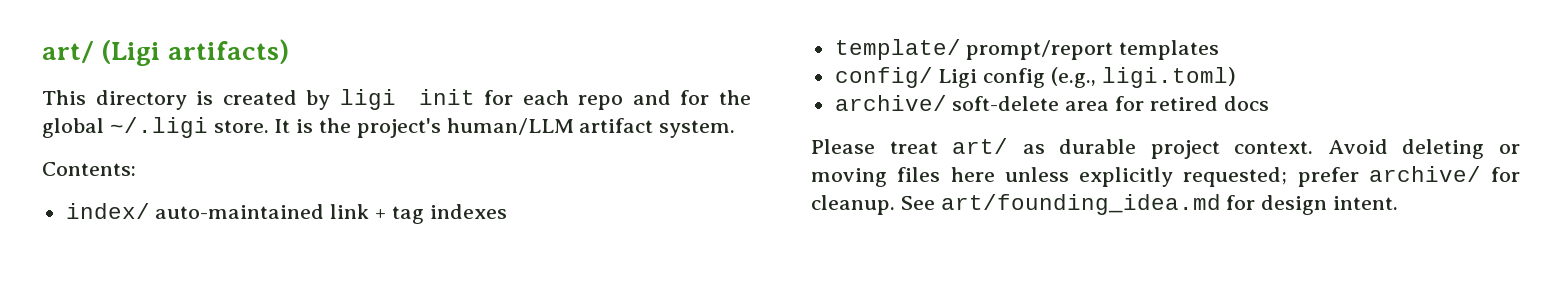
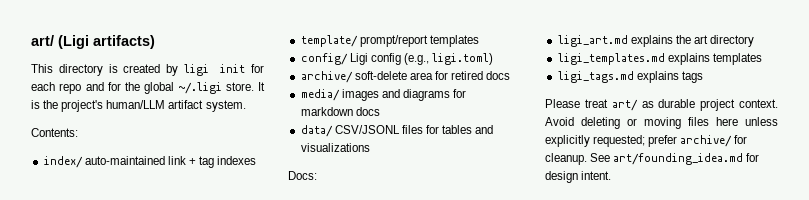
+ media/ images and diagrams for markdown docs
+ data/ CSV/JSONL files for tables and visualizations
+ Docs:
+ ligi_art.md explains the art directory
+ ligi_templates.md explains templates
+ ligi_tags.md explains tags

